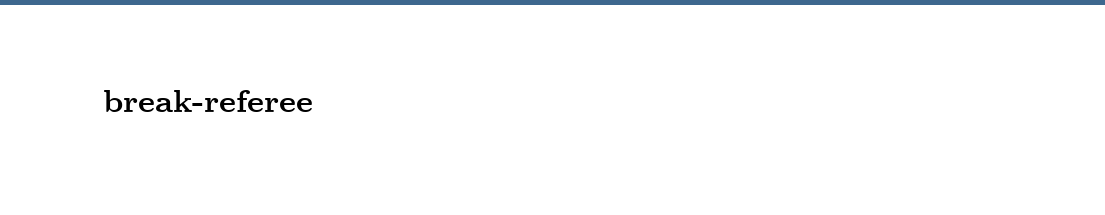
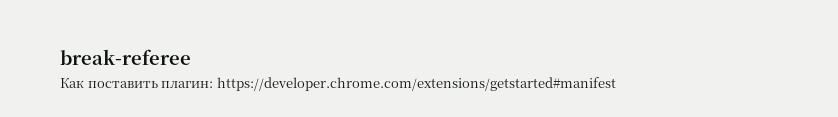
+ Как поставить плагин: https://developer.chrome.com/extensions/getstarted#manifest

